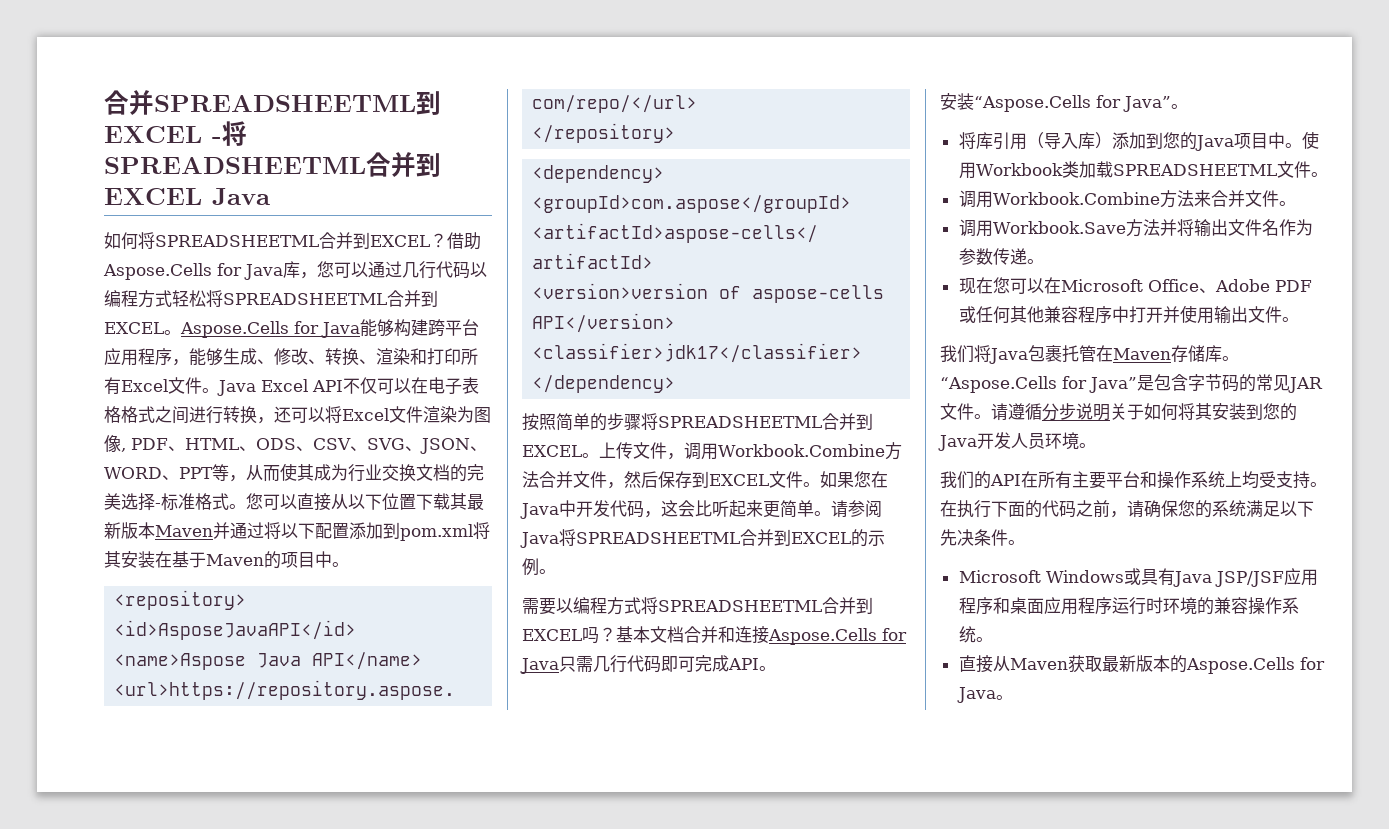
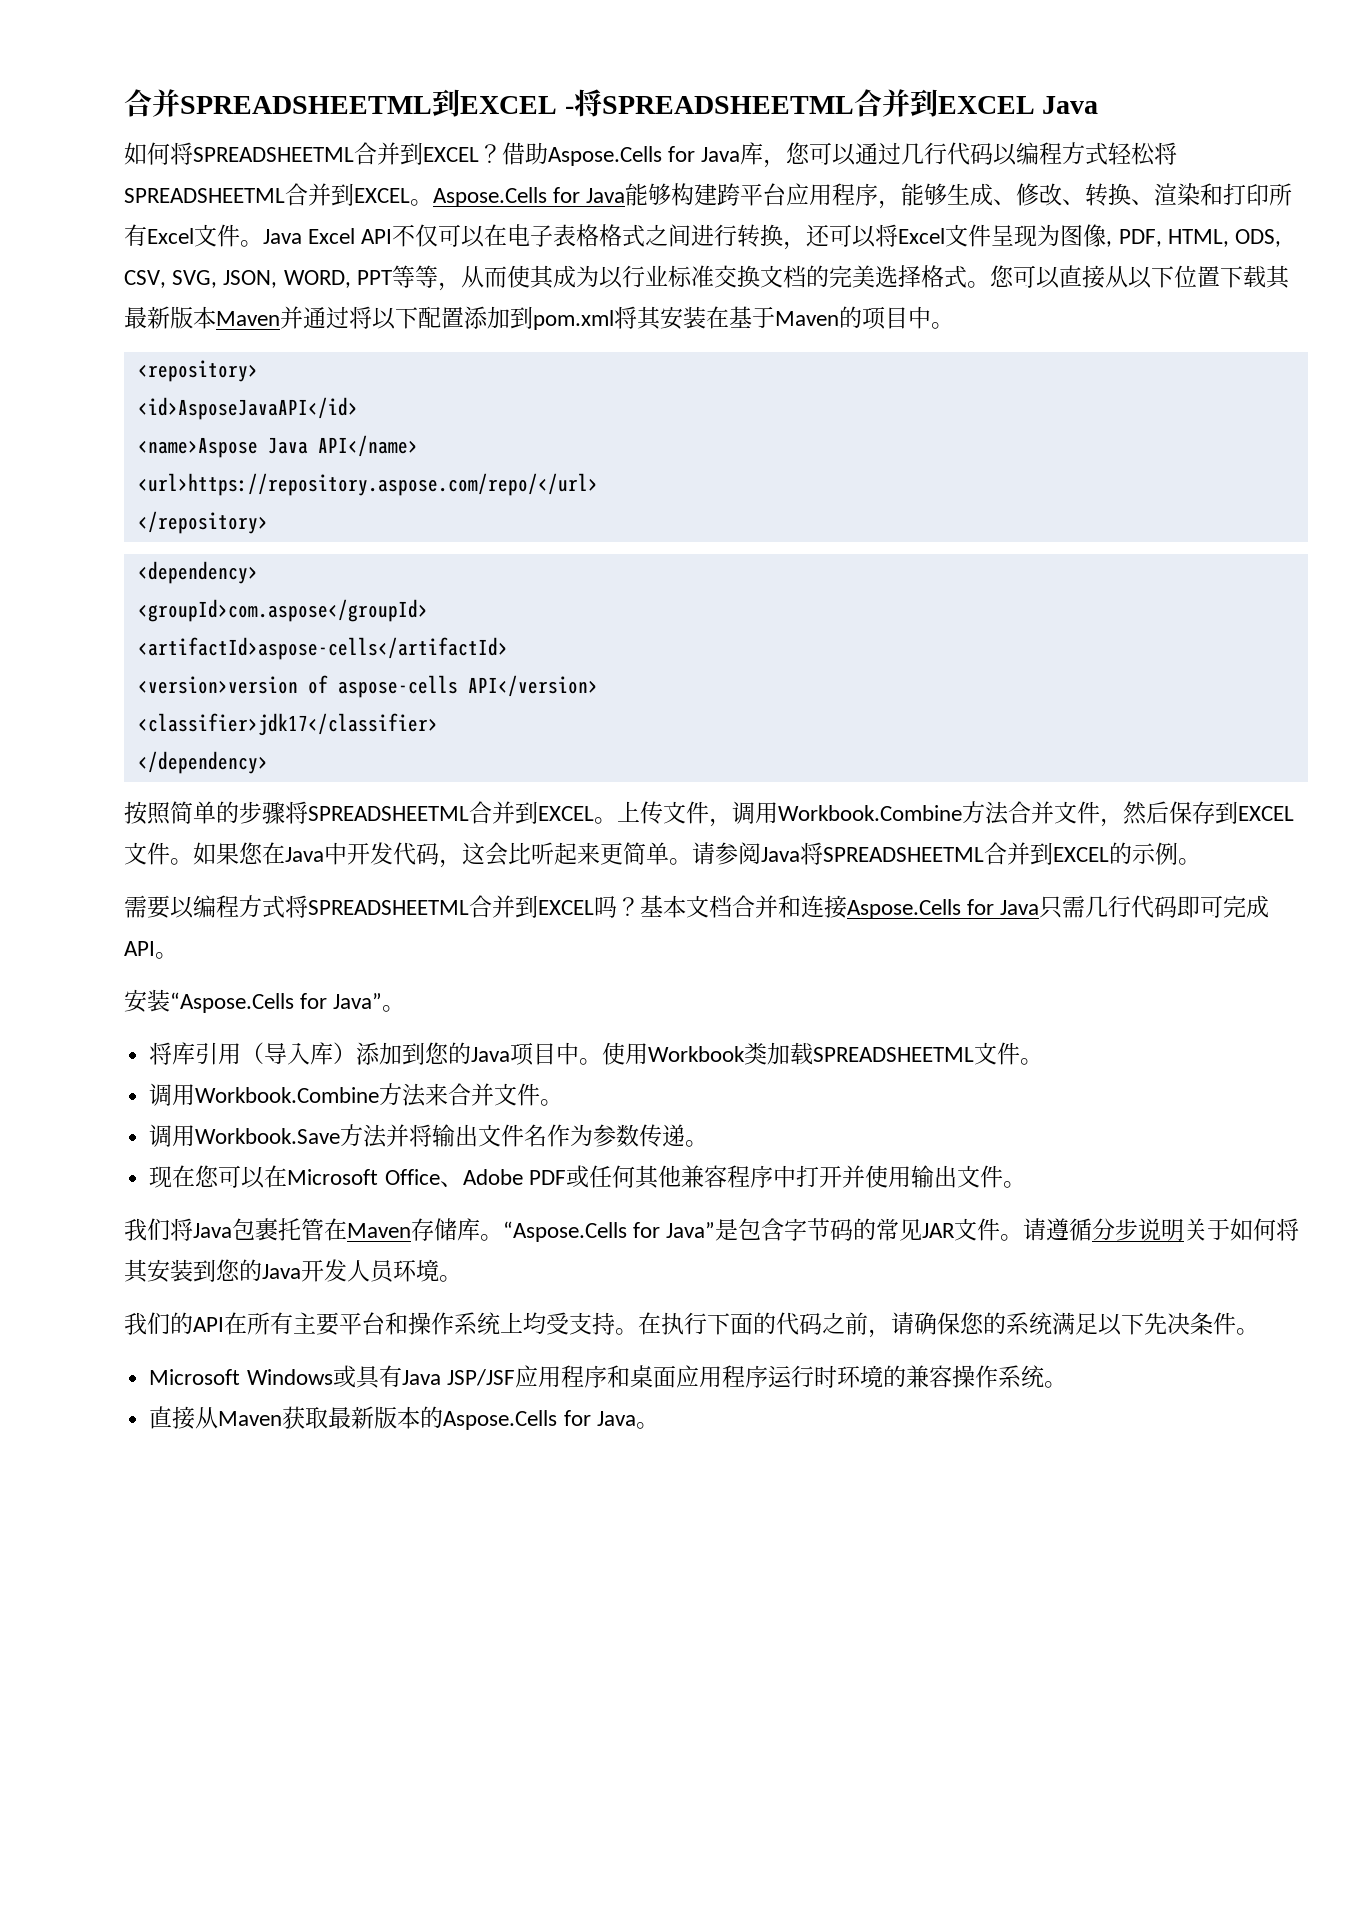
- Java Excel API不仅可以在电子表格格式之间进行转换，还可以将Excel文件渲染为图像, PDF、HTML、ODS、CSV、SVG、JSON、WORD、PPT等，从而使其成为行业交换文档的完美选择-标准格式。
+ Java Excel API不仅可以在电子表格格式之间进行转换，还可以将Excel文件呈现为图像, PDF, HTML, ODS, CSV, SVG, JSON, WORD, PPT等等，从而使其成为以行业标准交换文档的完美选择格式。

